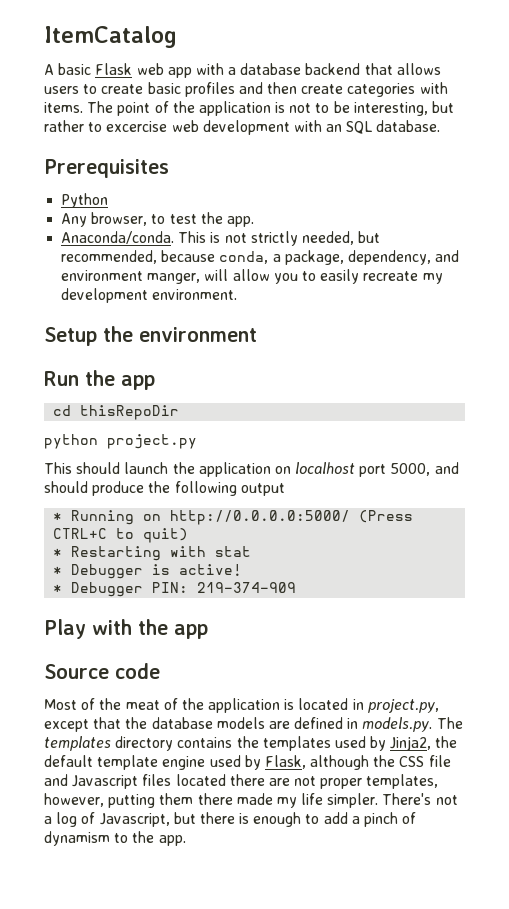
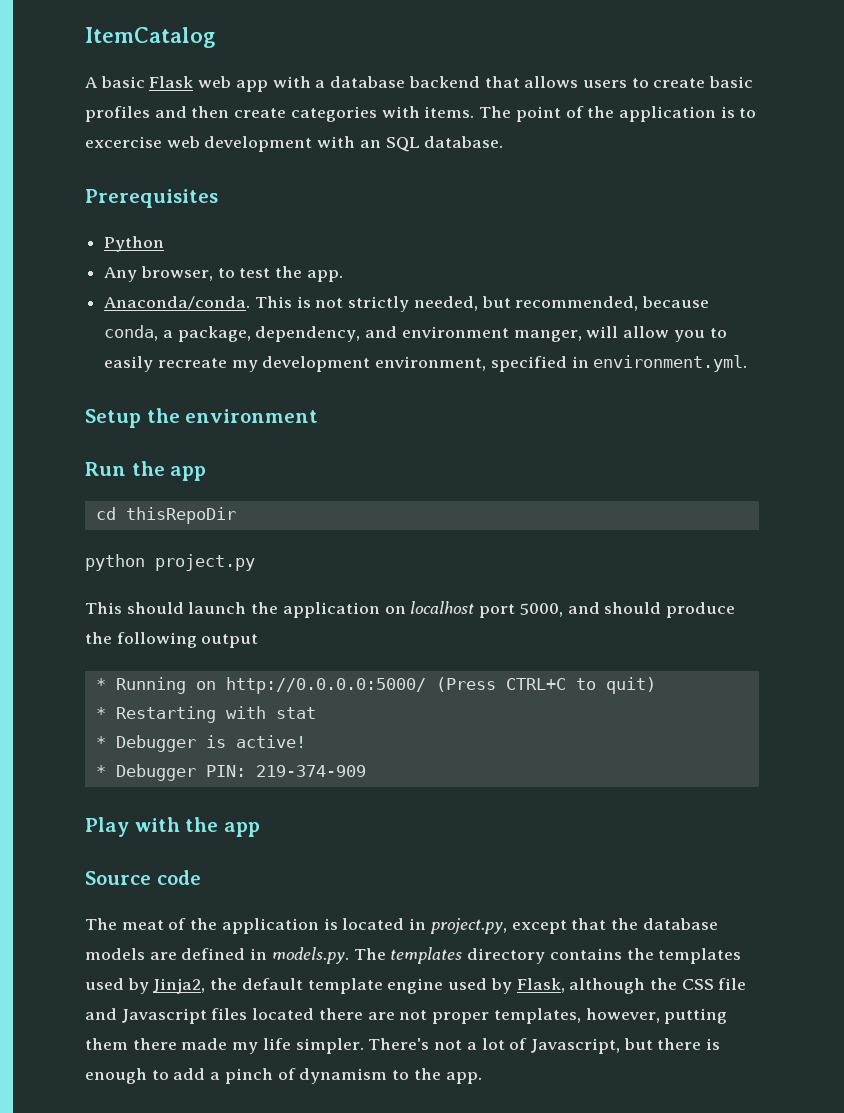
- The point of the application is not to be interesting, but rather to excercise web development with an SQL database.
+ The point of the application is to excercise web development with an SQL database.
- This is not strictly needed, but recommended, because conda, a package, dependency, and environment manger, will allow you to easily recreate my development environment.
+ This is not strictly needed, but recommended, because conda, a package, dependency, and environment manger, will allow you to easily recreate my development environment, specified in environment.yml.
- Most of the meat of the application is located in project.py, except that the database models are defined in models.py. The templates directory contains the templates used by Jinja2, the default template engine used by Flask, although the CSS file and Javascript files located there are not proper templates, however, putting them there made my life simpler.
+ The meat of the application is located in project.py, except that the database models are defined in models.py. The templates directory contains the templates used by Jinja2, the default template engine used by Flask, although the CSS file and Javascript files located there are not proper templates, however, putting them there made my life simpler.
- There's not a log of Javascript, but there is enough to add a pinch of dynamism to the app.
+ There's not a lot of Javascript, but there is enough to add a pinch of dynamism to the app.

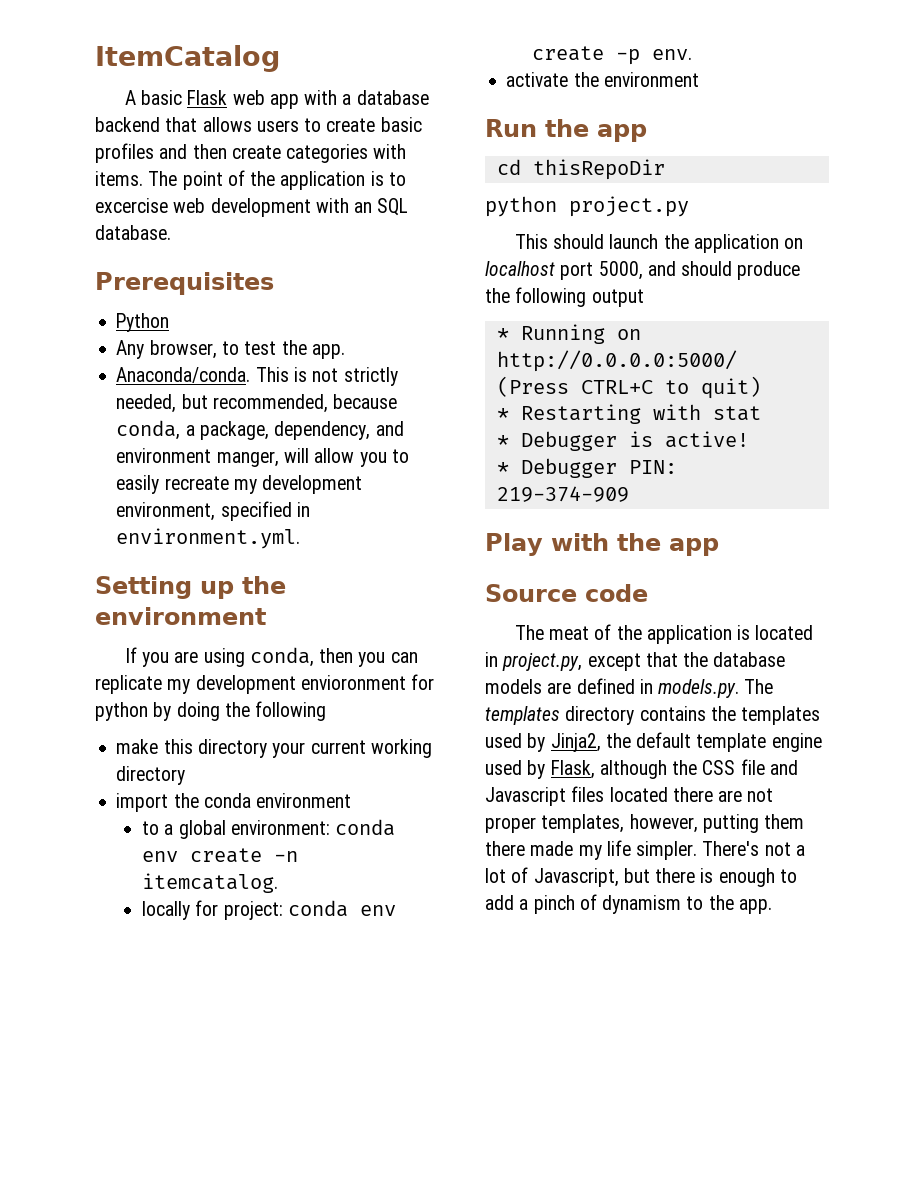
- Setup the environment
+ Setting up the environment
+ If you are using conda, then you can replicate my development envioronment for python by doing the following
+ make this directory your current working directory
+ import the conda environment
+ to a global environment: conda env create -n itemcatalog.
+ locally for project: conda env create -p env.
+ activate the environment

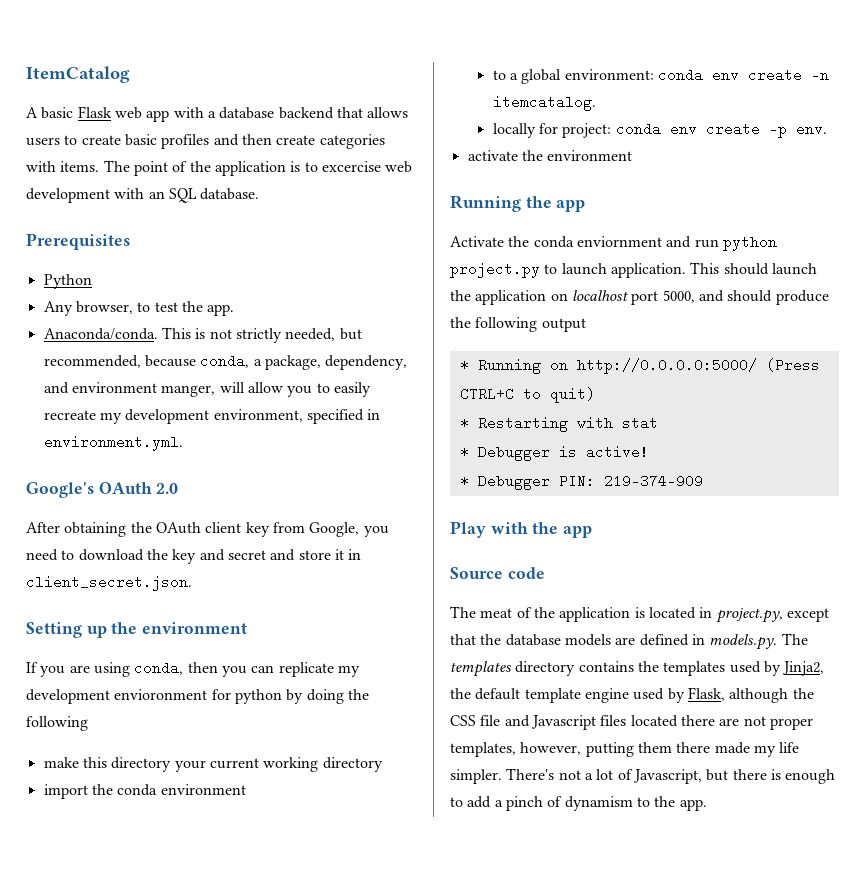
+ Google's OAuth 2.0
+ After obtaining the OAuth client key from Google, you need to download the key and secret and store it in client_secret.json.
- Run the app
- cd thisRepoDir
- python project.py
- This should launch the application on localhost port 5000, and should produce the following output
+ Running the app
+ Activate the conda enviornment and run python project.py to launch application. This should launch the application on localhost port 5000, and should produce the following output

